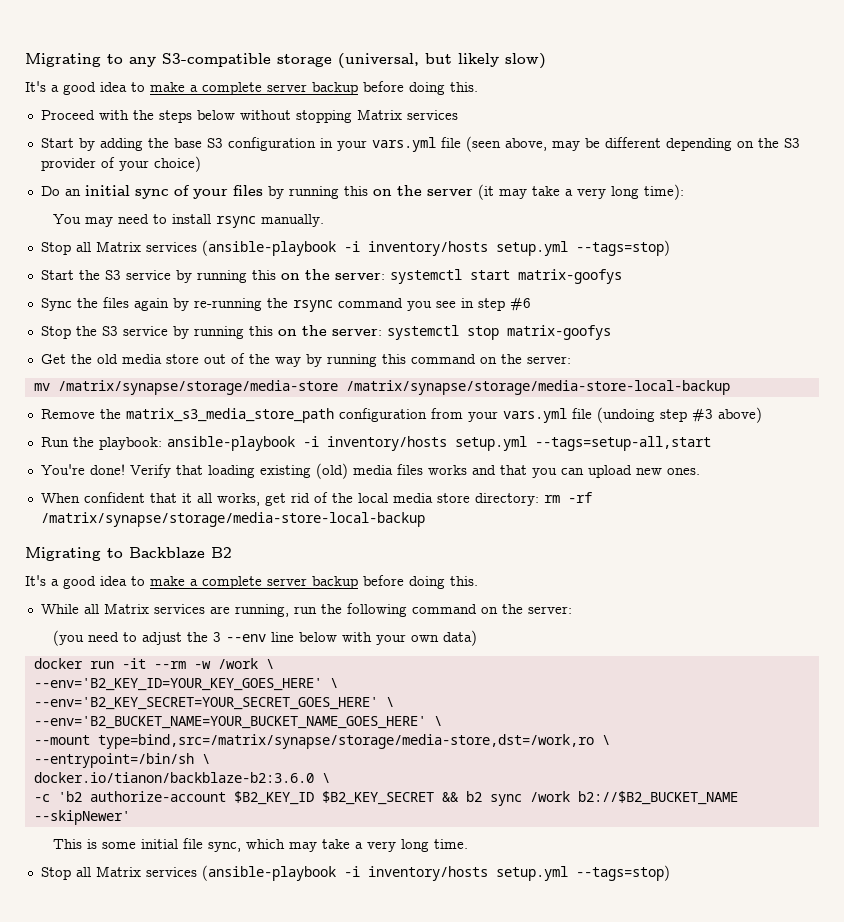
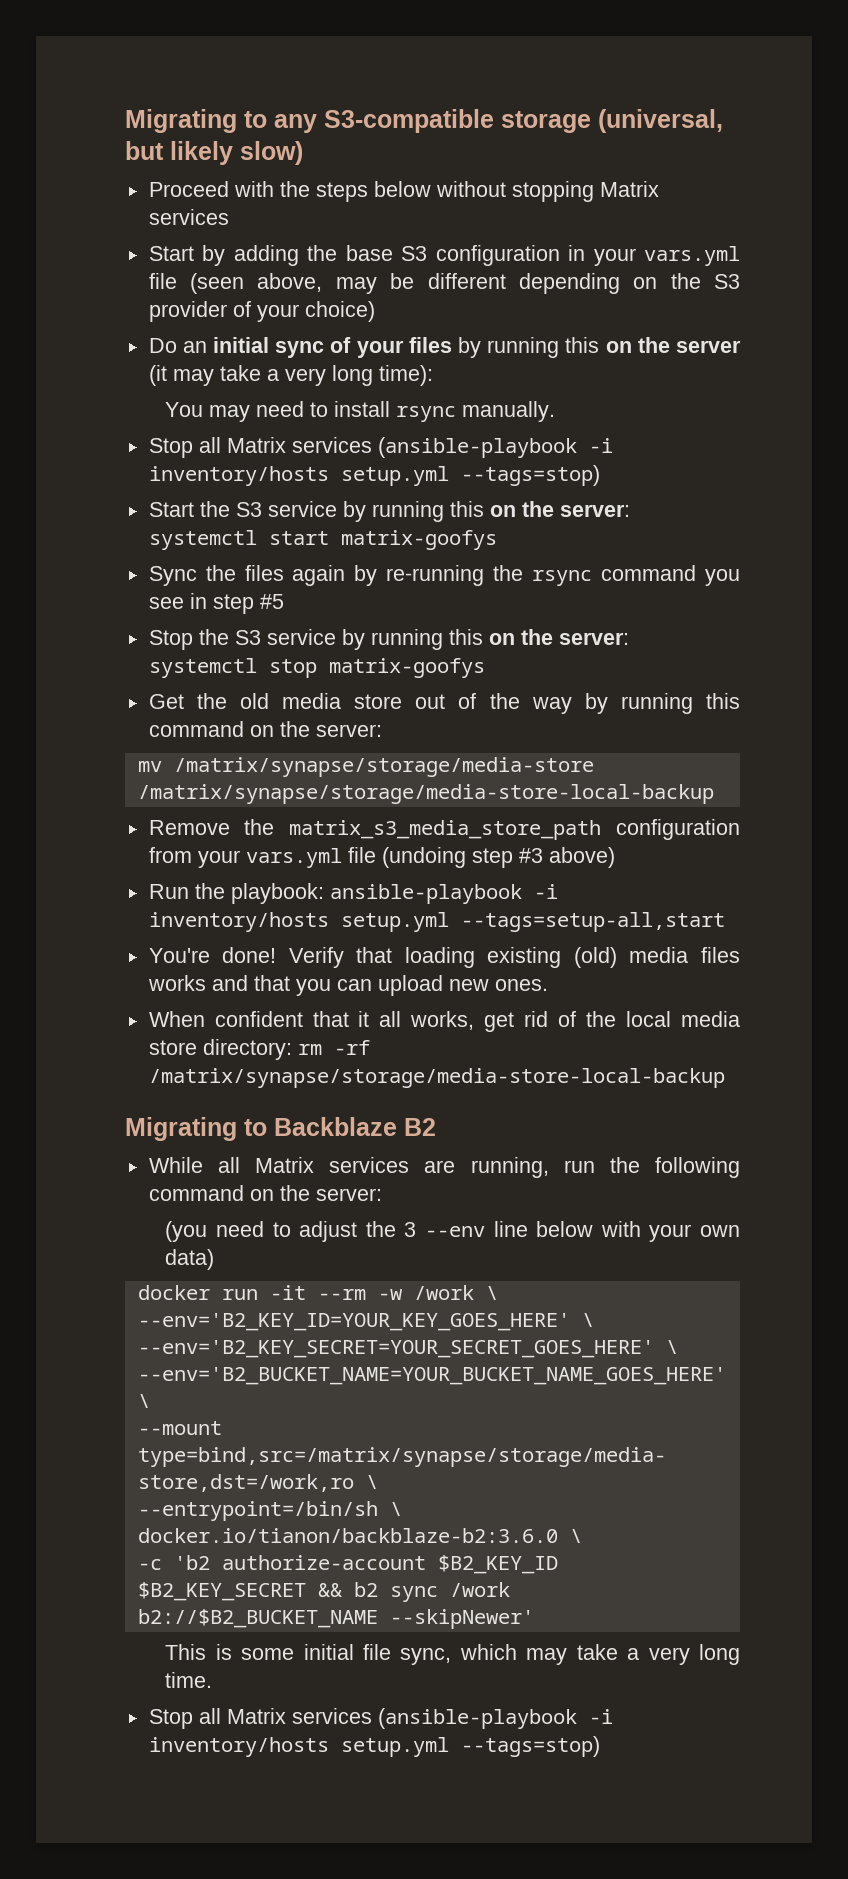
  Migrating to any S3-compatible storage (universal, but likely slow)
- It's a good idea to make a complete server backup before doing this.
- Sync the files again by re-running the rsync command you see in step #6
+ Sync the files again by re-running the rsync command you see in step #5
  Migrating to Backblaze B2
- It's a good idea to make a complete server backup before doing this.

